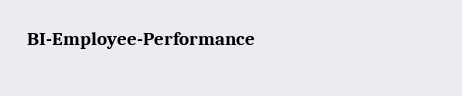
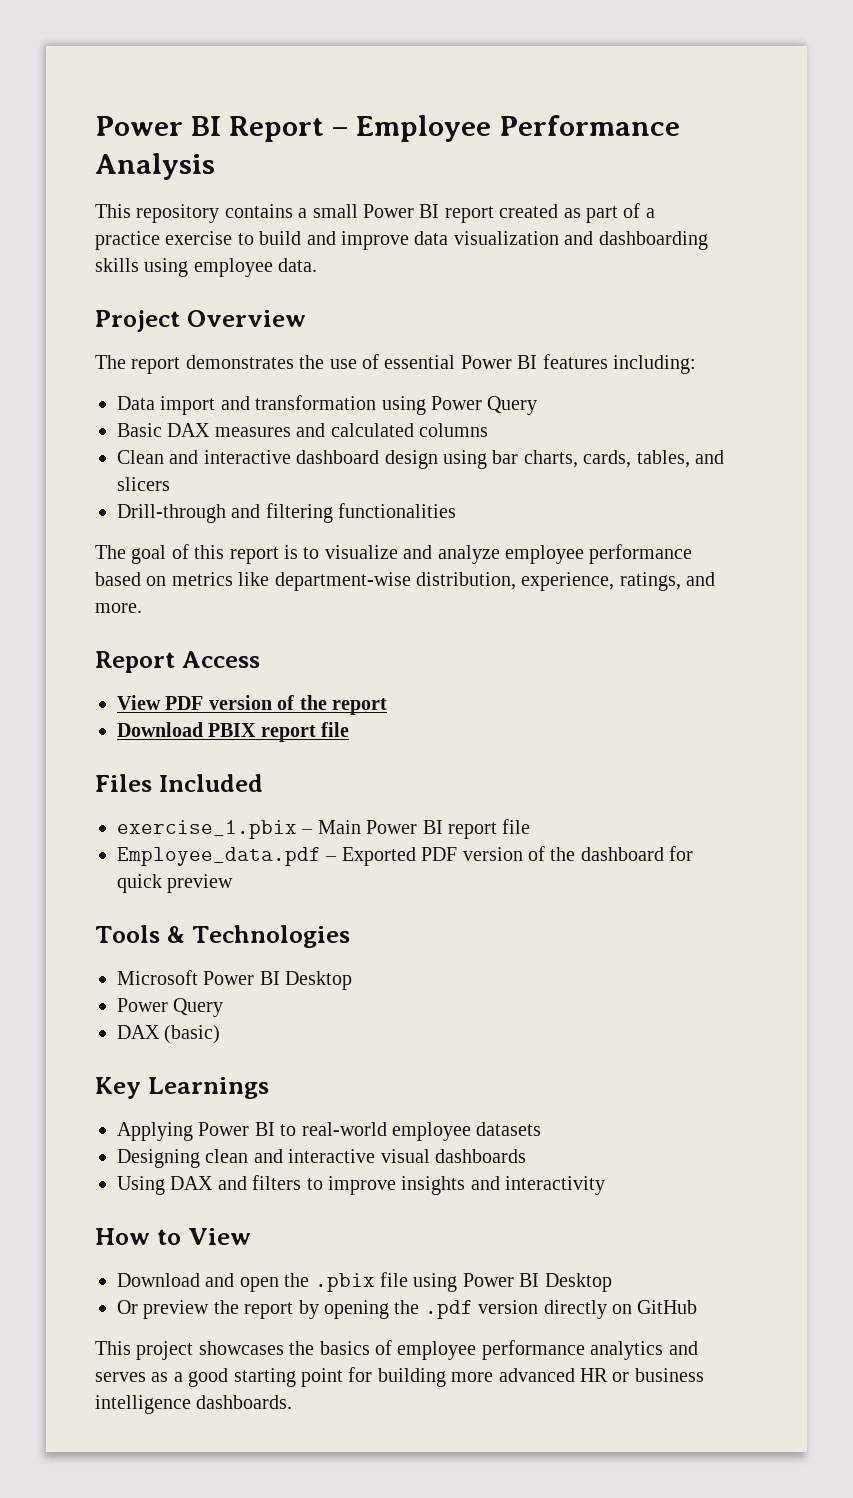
- BI-Employee-Performance
+ Power BI Report – Employee Performance Analysis
+ This repository contains a small Power BI report created as part of a practice exercise to build and improve data visualization and dashboarding skills using employee data.
+ Project Overview
+ The report demonstrates the use of essential Power BI features including:
+ Data import and transformation using Power Query
+ Basic DAX measures and calculated columns
+ Clean and interactive dashboard design using bar charts, cards, tables, and slicers
+ Drill-through and filtering functionalities
+ The goal of this report is to visualize and analyze employee performance based on metrics like department-wise distribution, experience, ratings, and more.
+ Report Access
+ View PDF version of the report
+ Download PBIX report file
+ Files Included
+ exercise_1.pbix – Main Power BI report file
+ Employee_data.pdf – Exported PDF version of the dashboard for quick preview
+ Tools & Technologies
+ Microsoft Power BI Desktop
+ Power Query
+ DAX (basic)
+ Key Learnings
+ Applying Power BI to real-world employee datasets
+ Designing clean and interactive visual dashboards
+ Using DAX and filters to improve insights and interactivity
+ How to View
+ Download and open the .pbix file using Power BI Desktop
+ Or preview the report by opening the .pdf version directly on GitHub
+ This project showcases the basics of employee performance analytics and serves as a good starting point for building more advanced HR or business intelligence dashboards.

